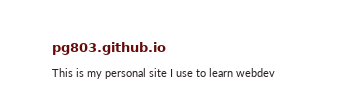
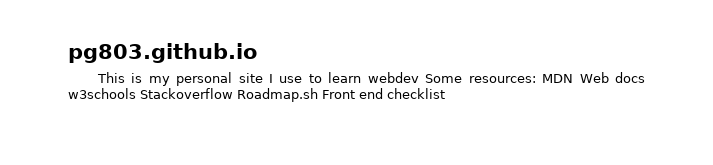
- This is my personal site I use to learn webdev
+ This is my personal site I use to learn webdev Some resources: MDN Web docs w3schools Stackoverflow Roadmap.sh Front end checklist

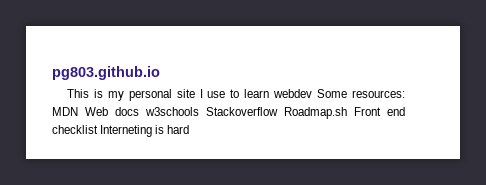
- This is my personal site I use to learn webdev Some resources: MDN Web docs w3schools Stackoverflow Roadmap.sh Front end checklist
+ This is my personal site I use to learn webdev Some resources: MDN Web docs w3schools Stackoverflow Roadmap.sh Front end checklist Interneting is hard

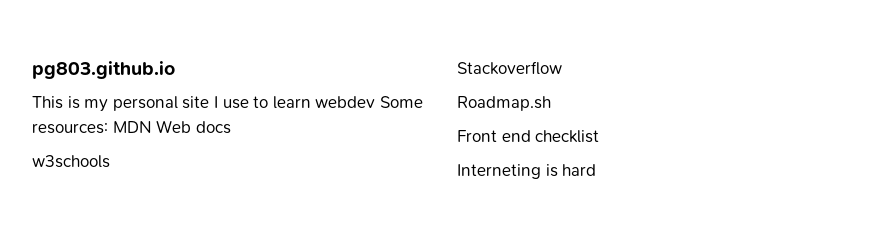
- This is my personal site I use to learn webdev Some resources: MDN Web docs w3schools Stackoverflow Roadmap.sh Front end checklist Interneting is hard
+ This is my personal site I use to learn webdev Some resources: MDN Web docs
+ w3schools
+ Stackoverflow
+ Roadmap.sh
+ Front end checklist
+ Interneting is hard

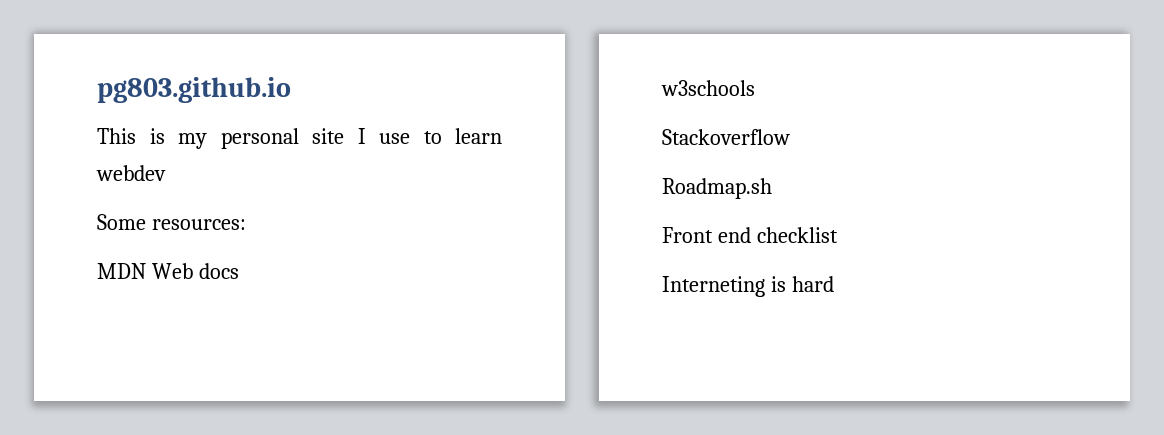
- This is my personal site I use to learn webdev Some resources: MDN Web docs
+ This is my personal site I use to learn webdev
+ Some resources:
+ MDN Web docs

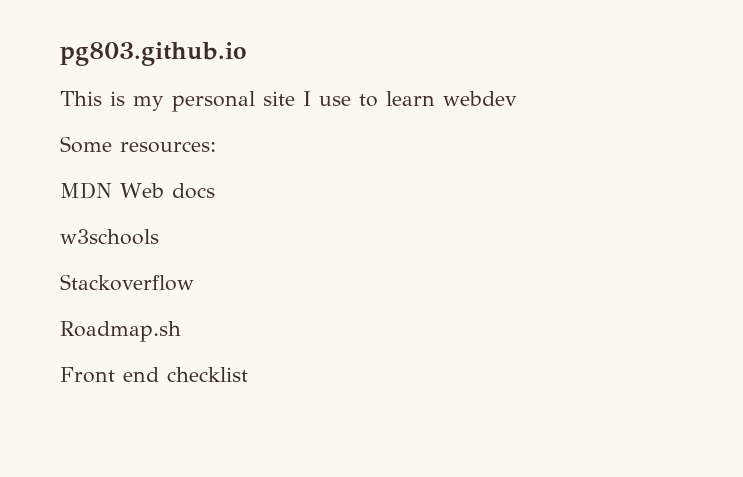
- Interneting is hard

